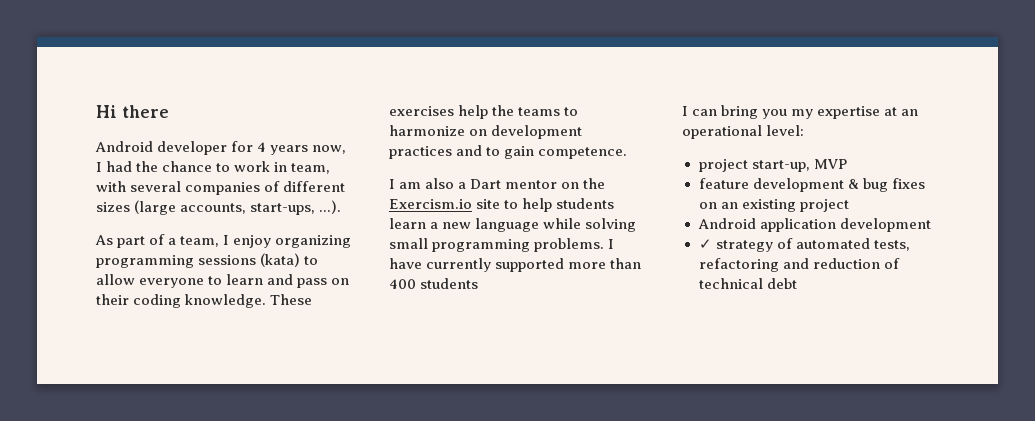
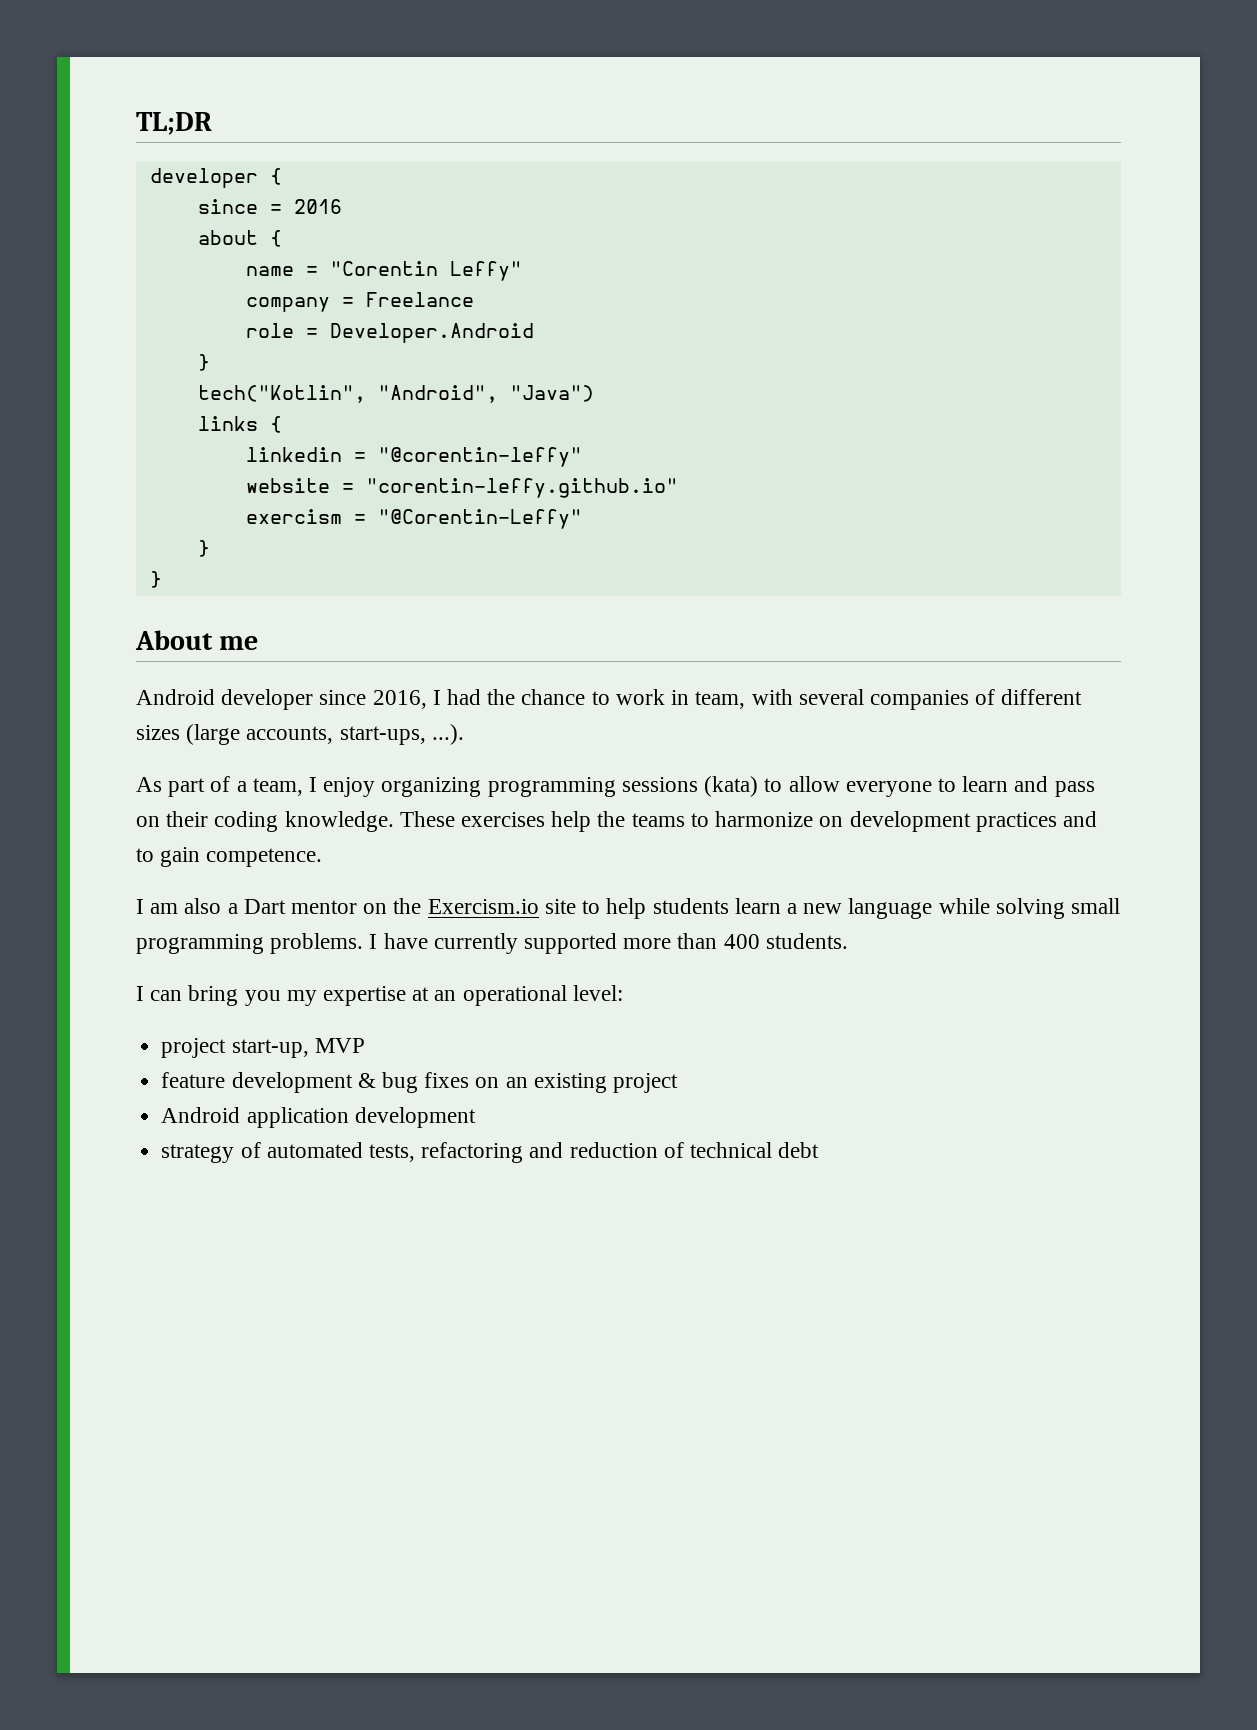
- Hi there
- Android developer for 4 years now, I had the chance to work in team, with several companies of different sizes (large accounts, start-ups, ...).
+ TL;DR
+ developer {
+ since = 2016
+ about {
+ name = "Corentin Leffy"
+ company = Freelance
+ role = Developer.Android
+ }
+ tech("Kotlin", "Android", "Java")
+ links {
+ linkedin = "@corentin-leffy"
+ website = "corentin-leffy.github.io"
+ exercism = "@Corentin-Leffy"
+ }
+ }
+ About me
+ Android developer since 2016, I had the chance to work in team, with several companies of different sizes (large accounts, start-ups, ...).
- I have currently supported more than 400 students
+ I have currently supported more than 400 students.
- ✓ strategy of automated tests, refactoring and reduction of technical debt
+ strategy of automated tests, refactoring and reduction of technical debt

